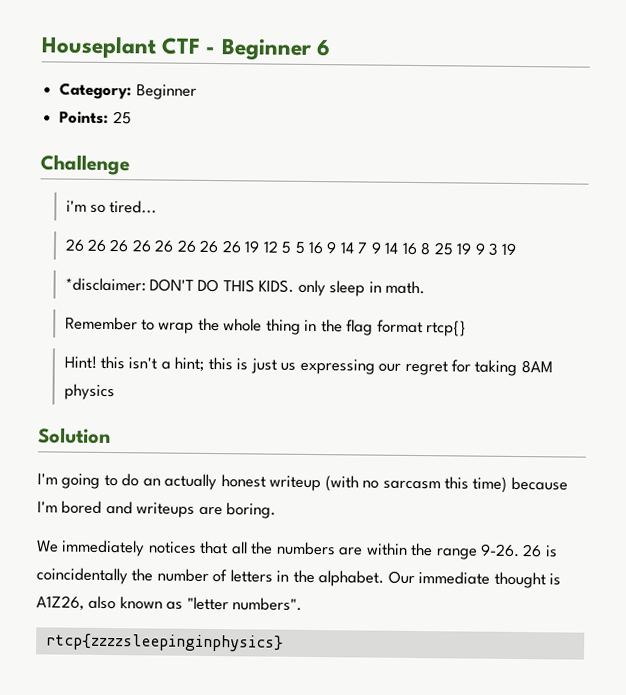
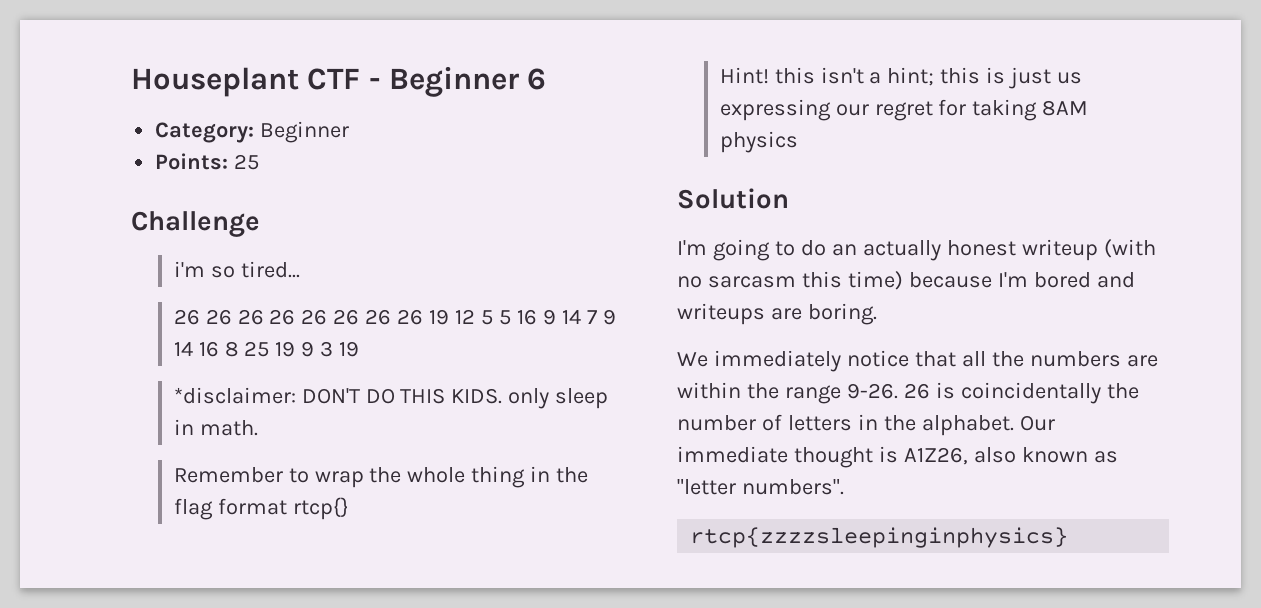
- We immediately notices that all the numbers are within the range 9-26.
+ We immediately notice that all the numbers are within the range 9-26.

